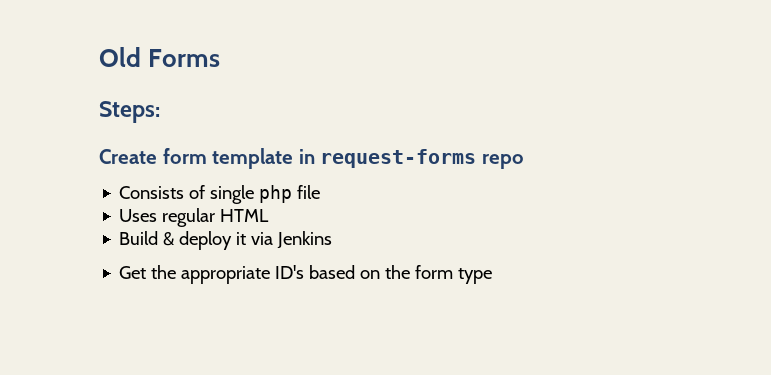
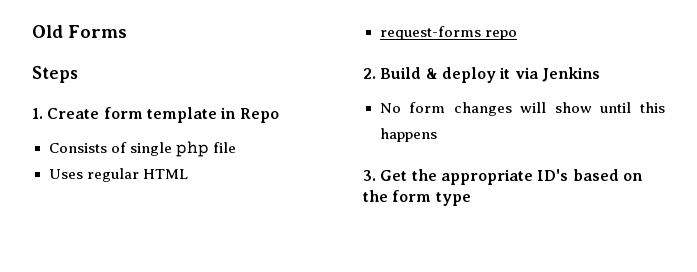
- Steps:
- Create form template in request-forms repo
+ Steps
+ 1. Create form template in Repo
- Build & deploy it via Jenkins
+ request-forms repo
+ 2. Build & deploy it via Jenkins
- Get the appropriate ID's based on the form type
+ No form changes will show until this happens
+ 3. Get the appropriate ID's based on the form type

